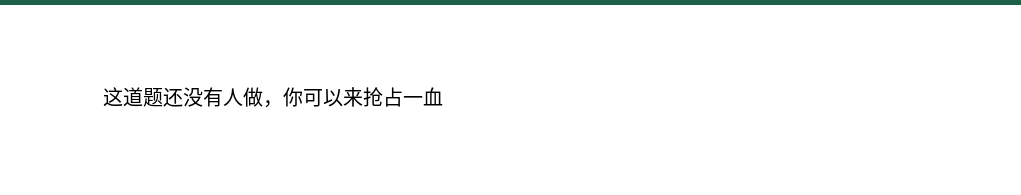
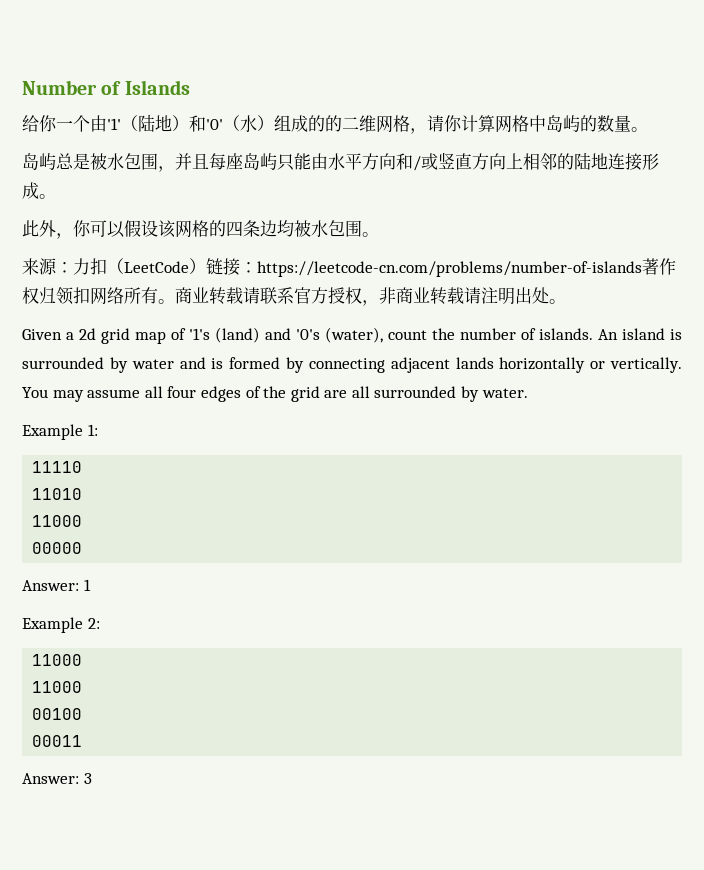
- 这道题还没有人做，你可以来抢占一血
+ Number of Islands
+ 给你一个由'1'（陆地）和'0'（水）组成的的二维网格，请你计算网格中岛屿的数量。
+ 岛屿总是被水包围，并且每座岛屿只能由水平方向和/或竖直方向上相邻的陆地连接形成。
+ 此外，你可以假设该网格的四条边均被水包围。
+ 来源：力扣（LeetCode）链接：https://leetcode-cn.com/problems/number-of-islands著作权归领扣网络所有。商业转载请联系官方授权，非商业转载请注明出处。
+ Given a 2d grid map of '1's (land) and '0's (water), count the number of islands. An island is surrounded by water and is formed by connecting adjacent lands horizontally or vertically. You may assume all four edges of the grid are all surrounded by water.
+ Example 1:
+ 11110
+ 11010
+ 11000
+ 00000
+ Answer: 1
+ Example 2:
+ 11000
+ 11000
+ 00100
+ 00011
+ Answer: 3

